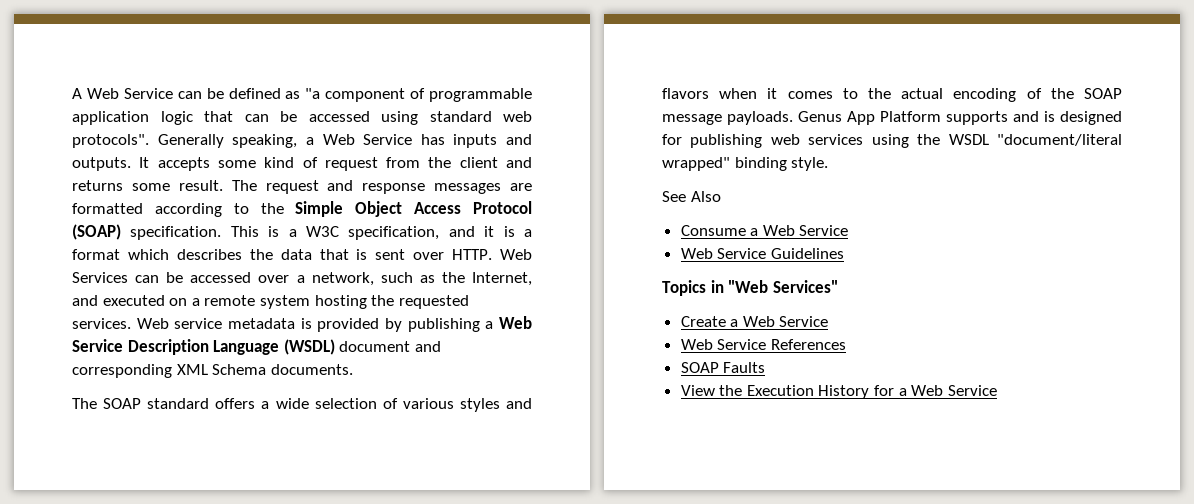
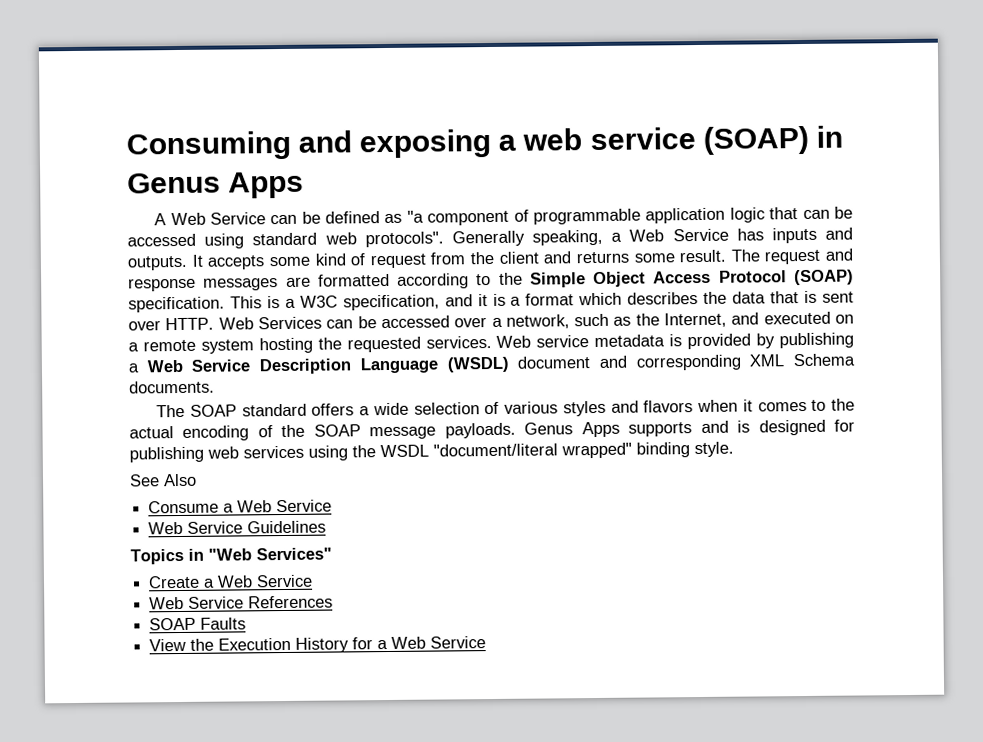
+ Consuming and exposing a web service (SOAP) in Genus Apps
- Genus App Platform supports and is designed for publishing web services using the WSDL "document/literal wrapped" binding style.
+ Genus Apps supports and is designed for publishing web services using the WSDL "document/literal wrapped" binding style.

